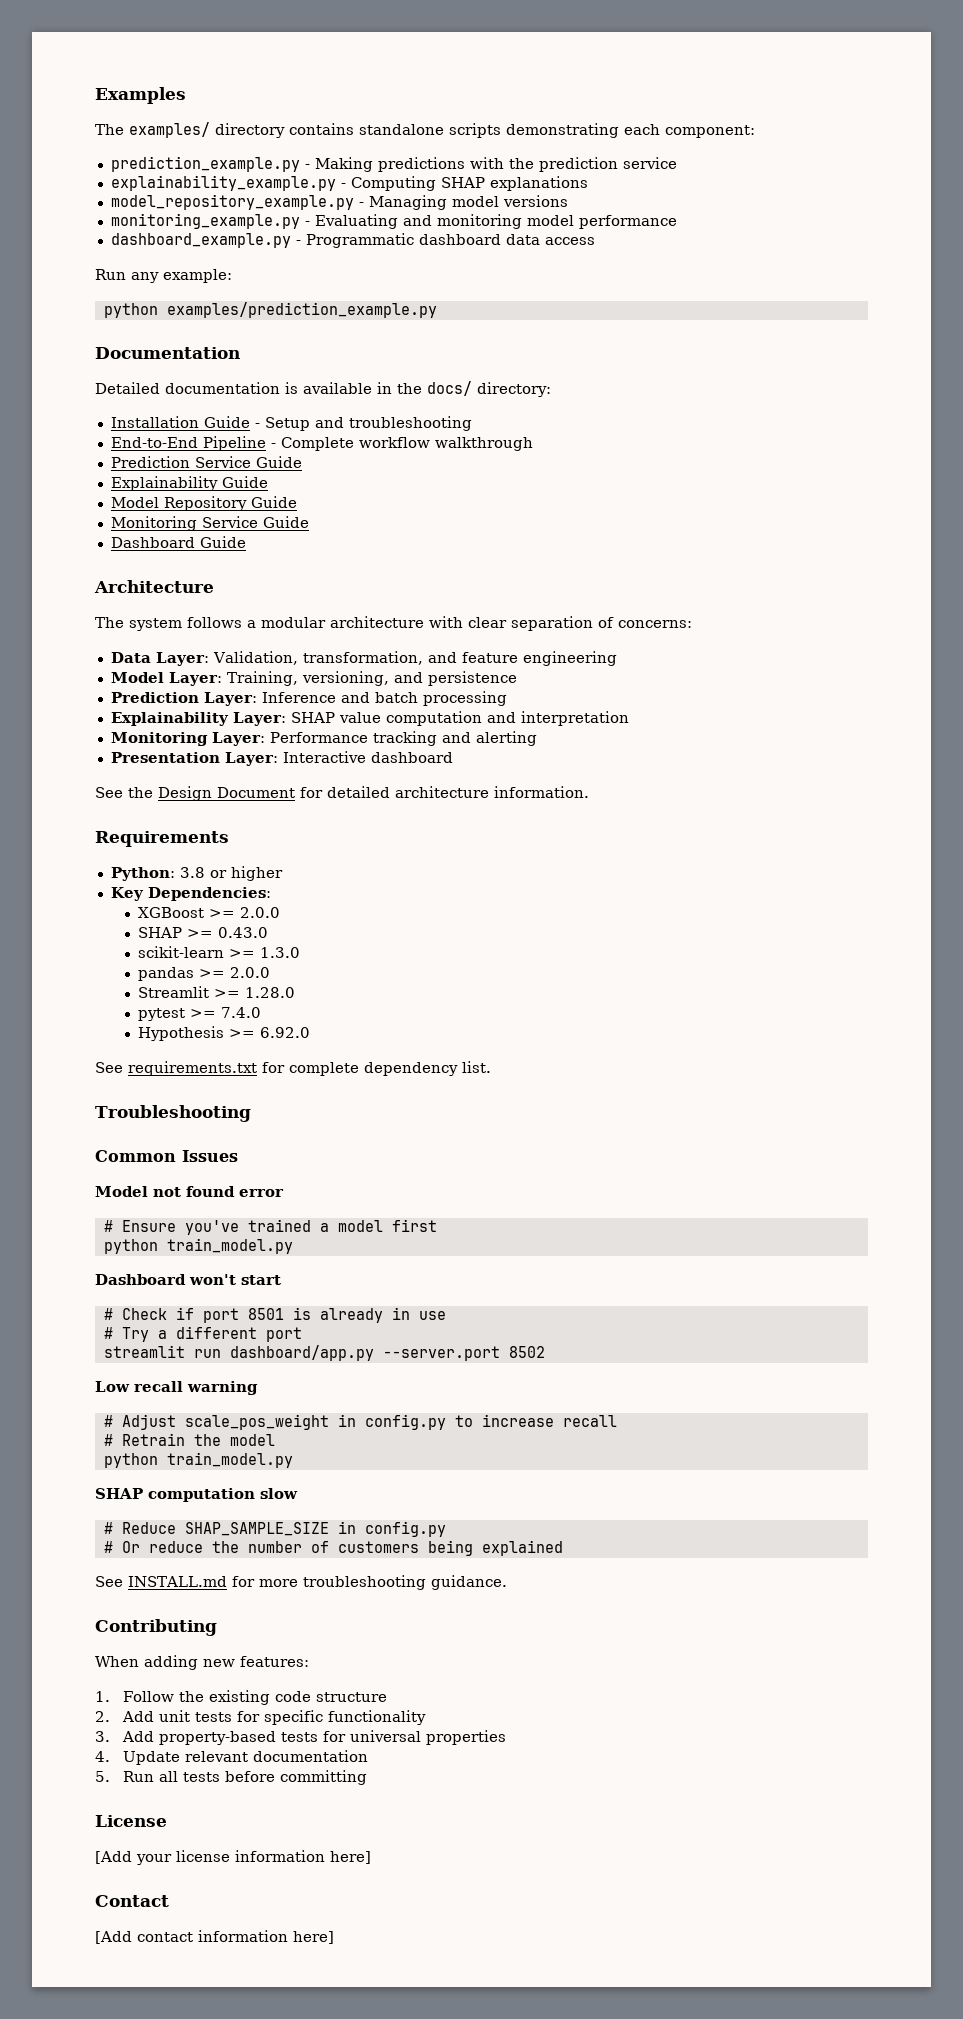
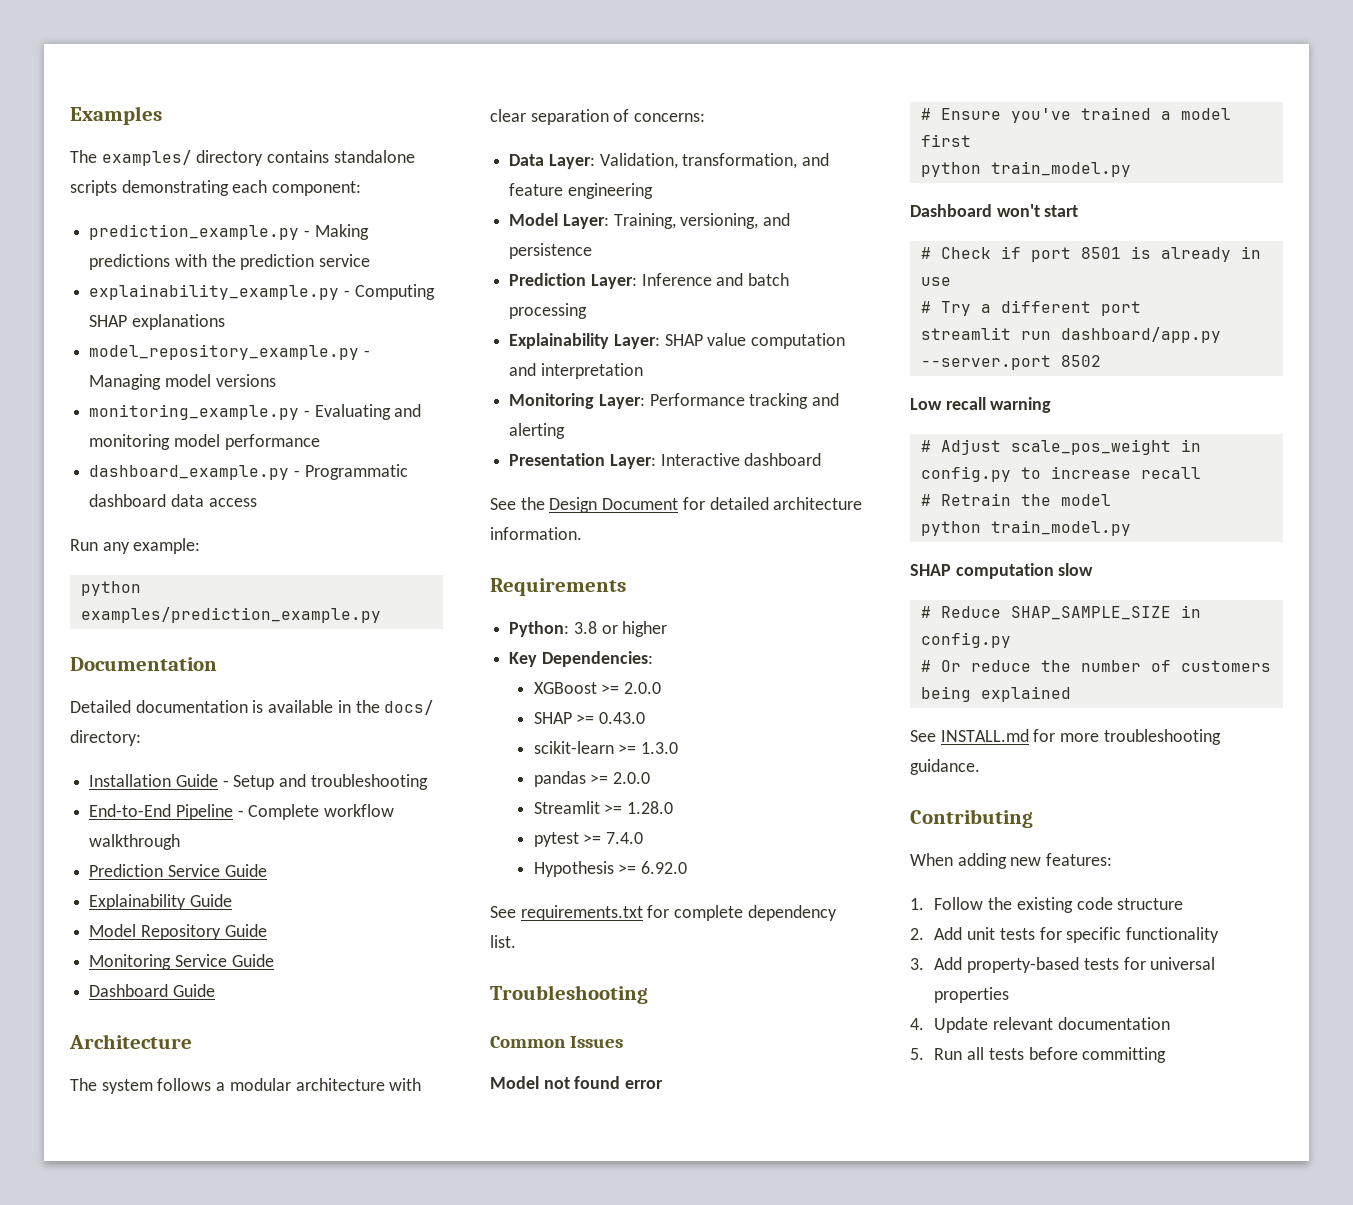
- License
- [Add your license information here]
- Contact
- [Add contact information here]

